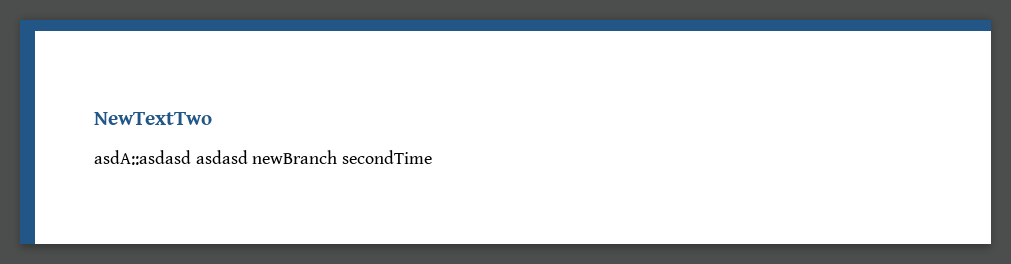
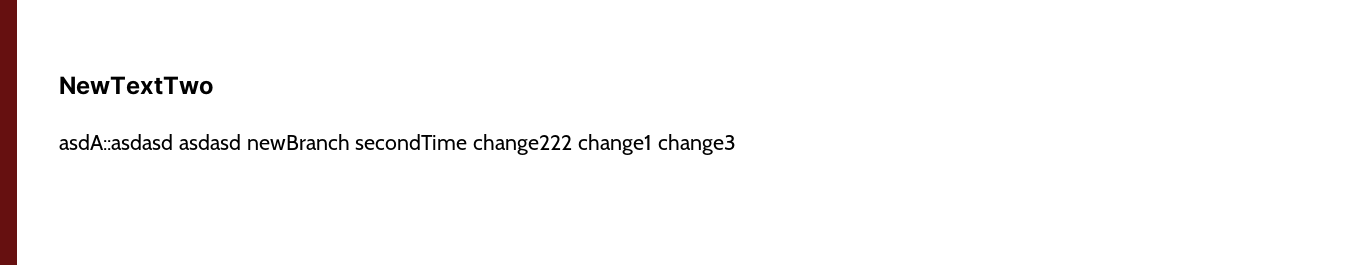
- asdA::asdasd asdasd newBranch secondTime
+ asdA::asdasd asdasd newBranch secondTime change222 change1 change3

